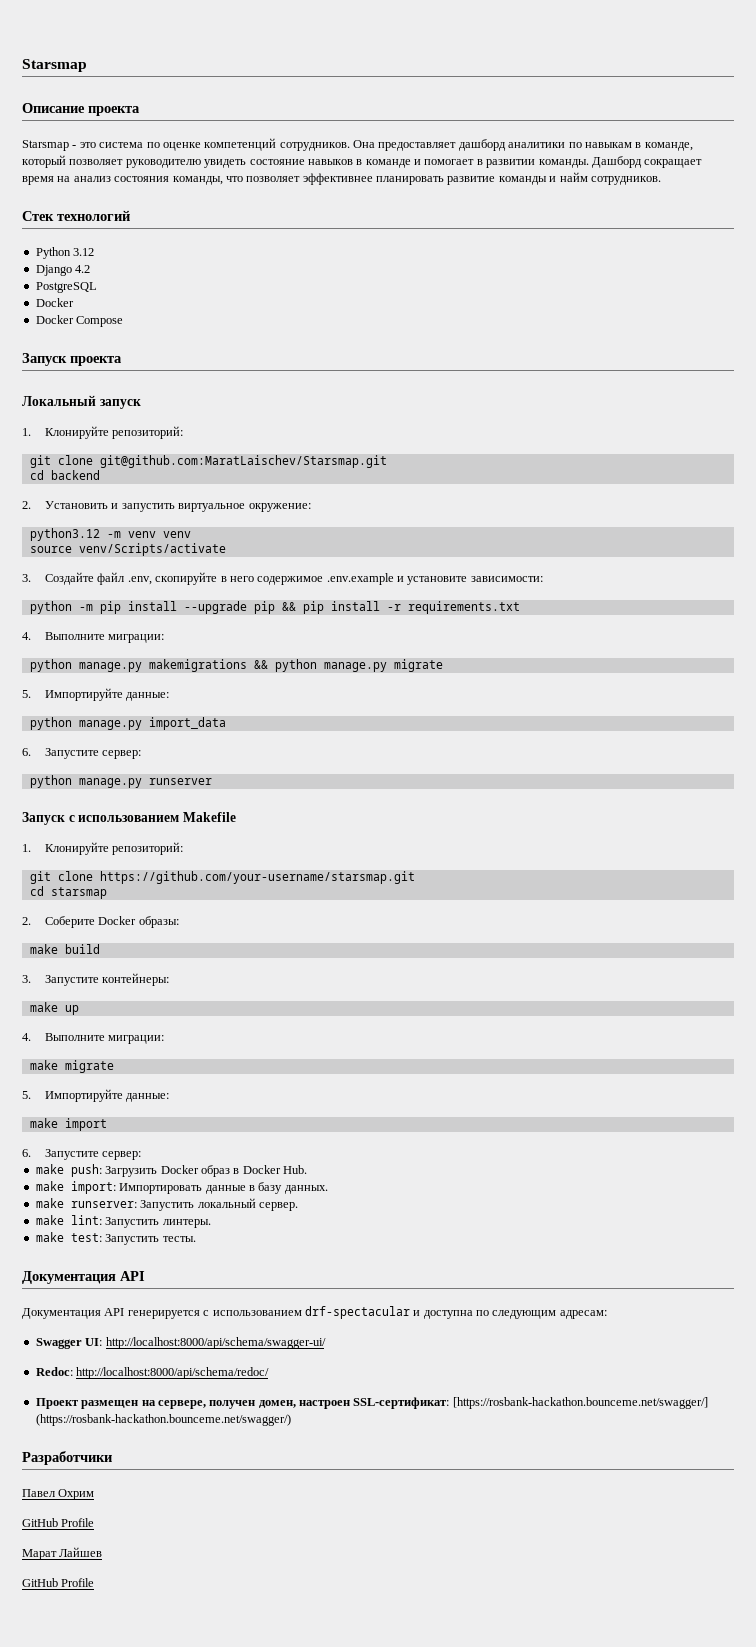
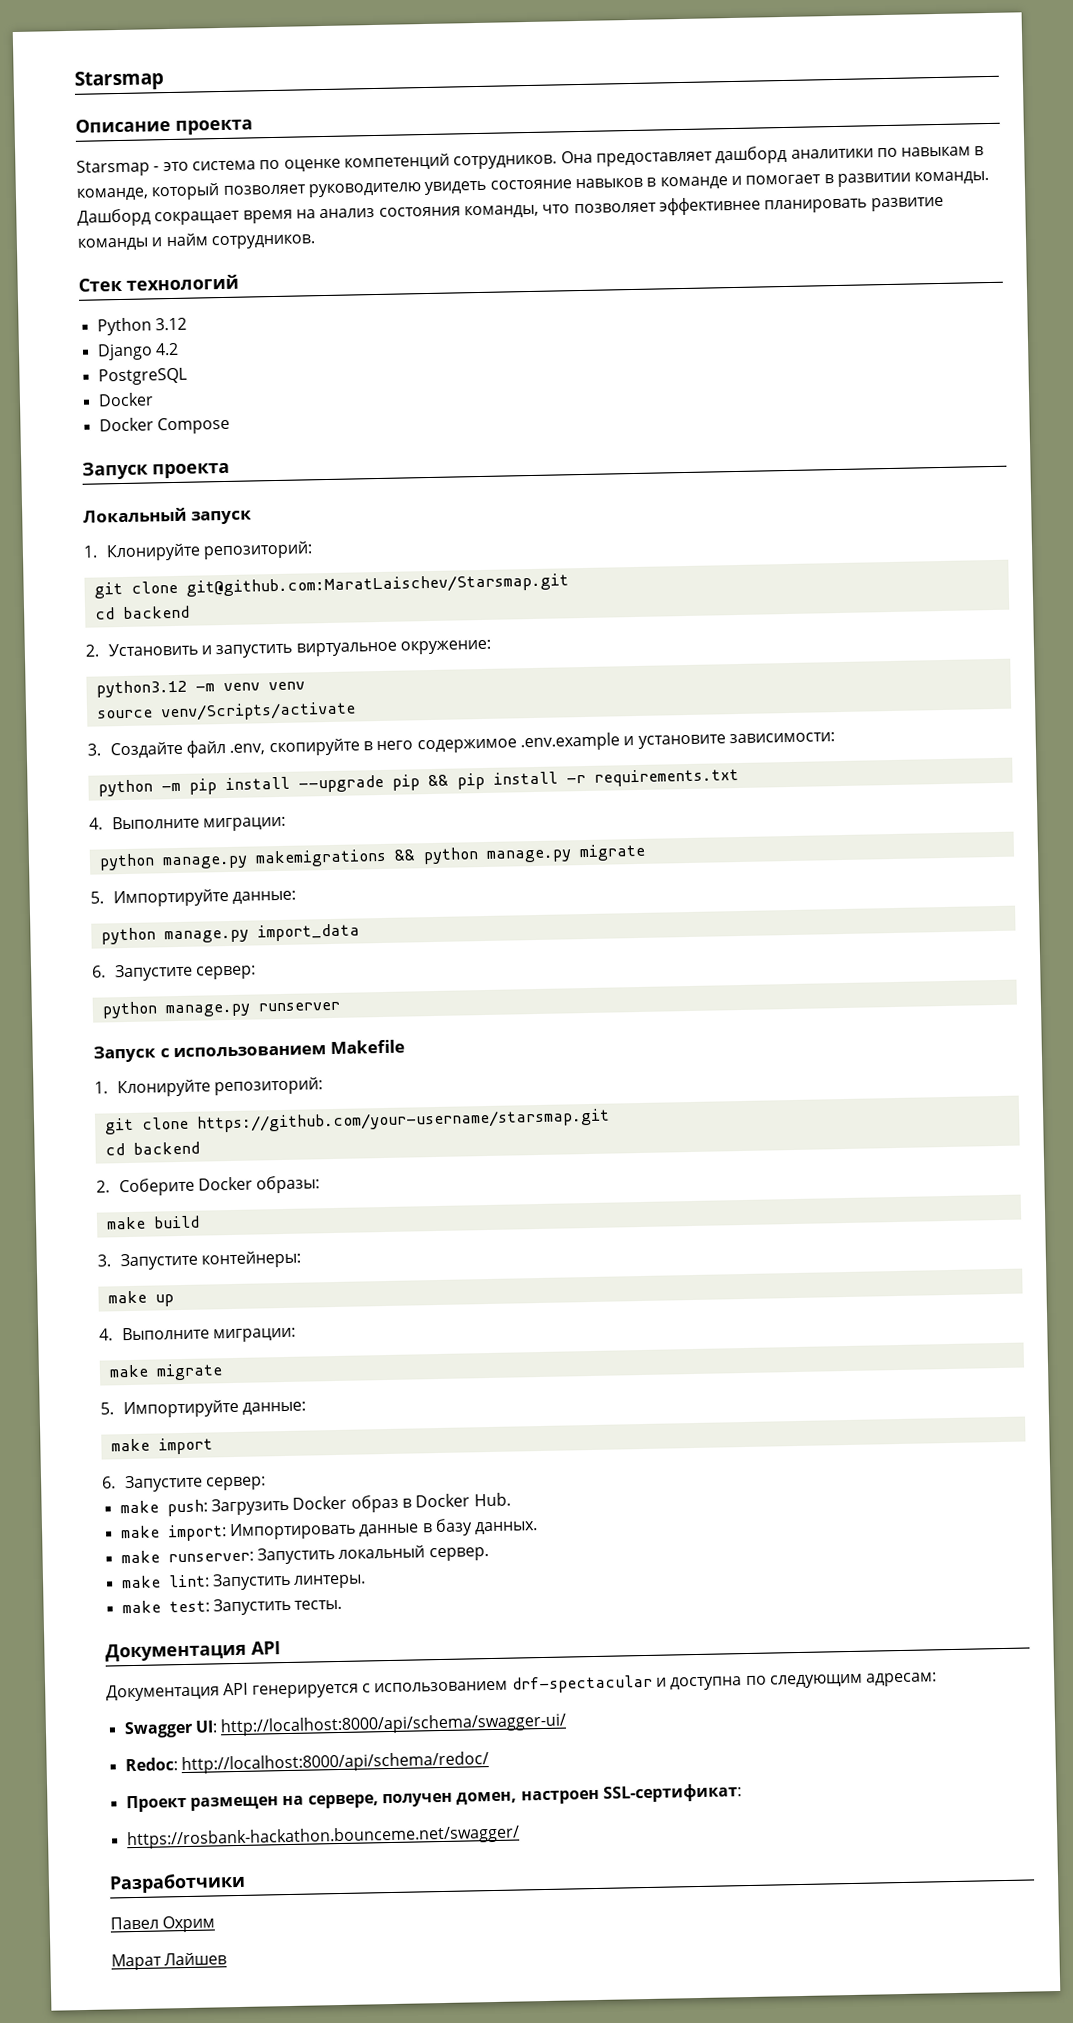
  git clone https://github.com/your-username/starsmap.git
- cd starsmap
+ cd backend
- Проект размещен на сервере, получен домен, настроен SSL-сертификат: [https://rosbank-hackathon.bounceme.net/swagger/] (https://rosbank-hackathon.bounceme.net/swagger/)
+ Проект размещен на сервере, получен домен, настроен SSL-сертификат:
+ https://rosbank-hackathon.bounceme.net/swagger/
  Павел Охрим
- GitHub Profile
  Марат Лайшев
- GitHub Profile

